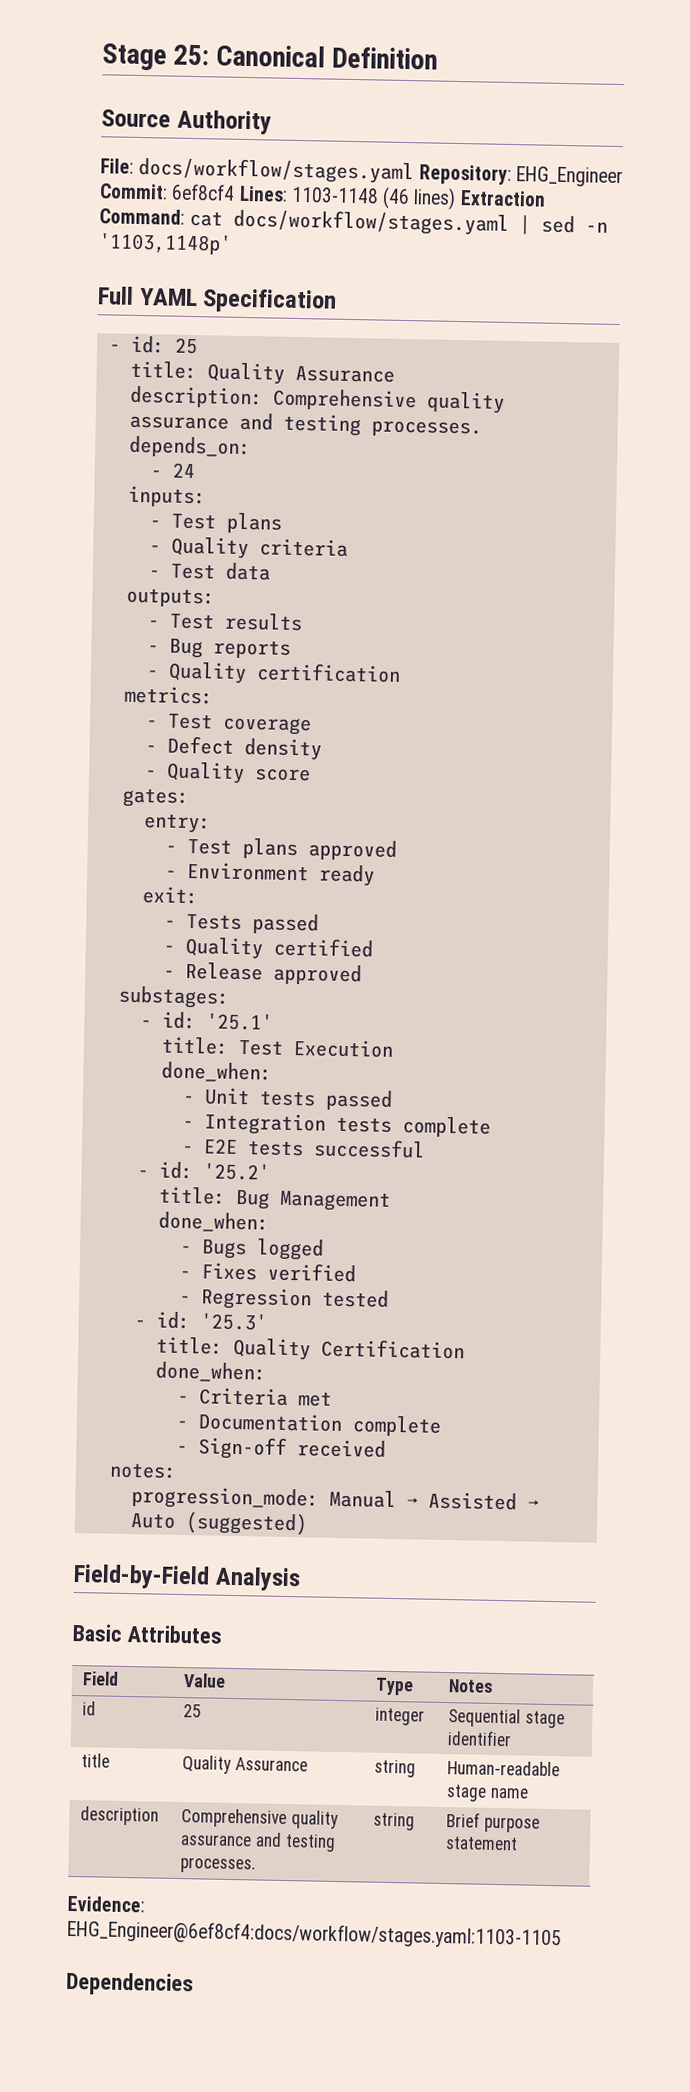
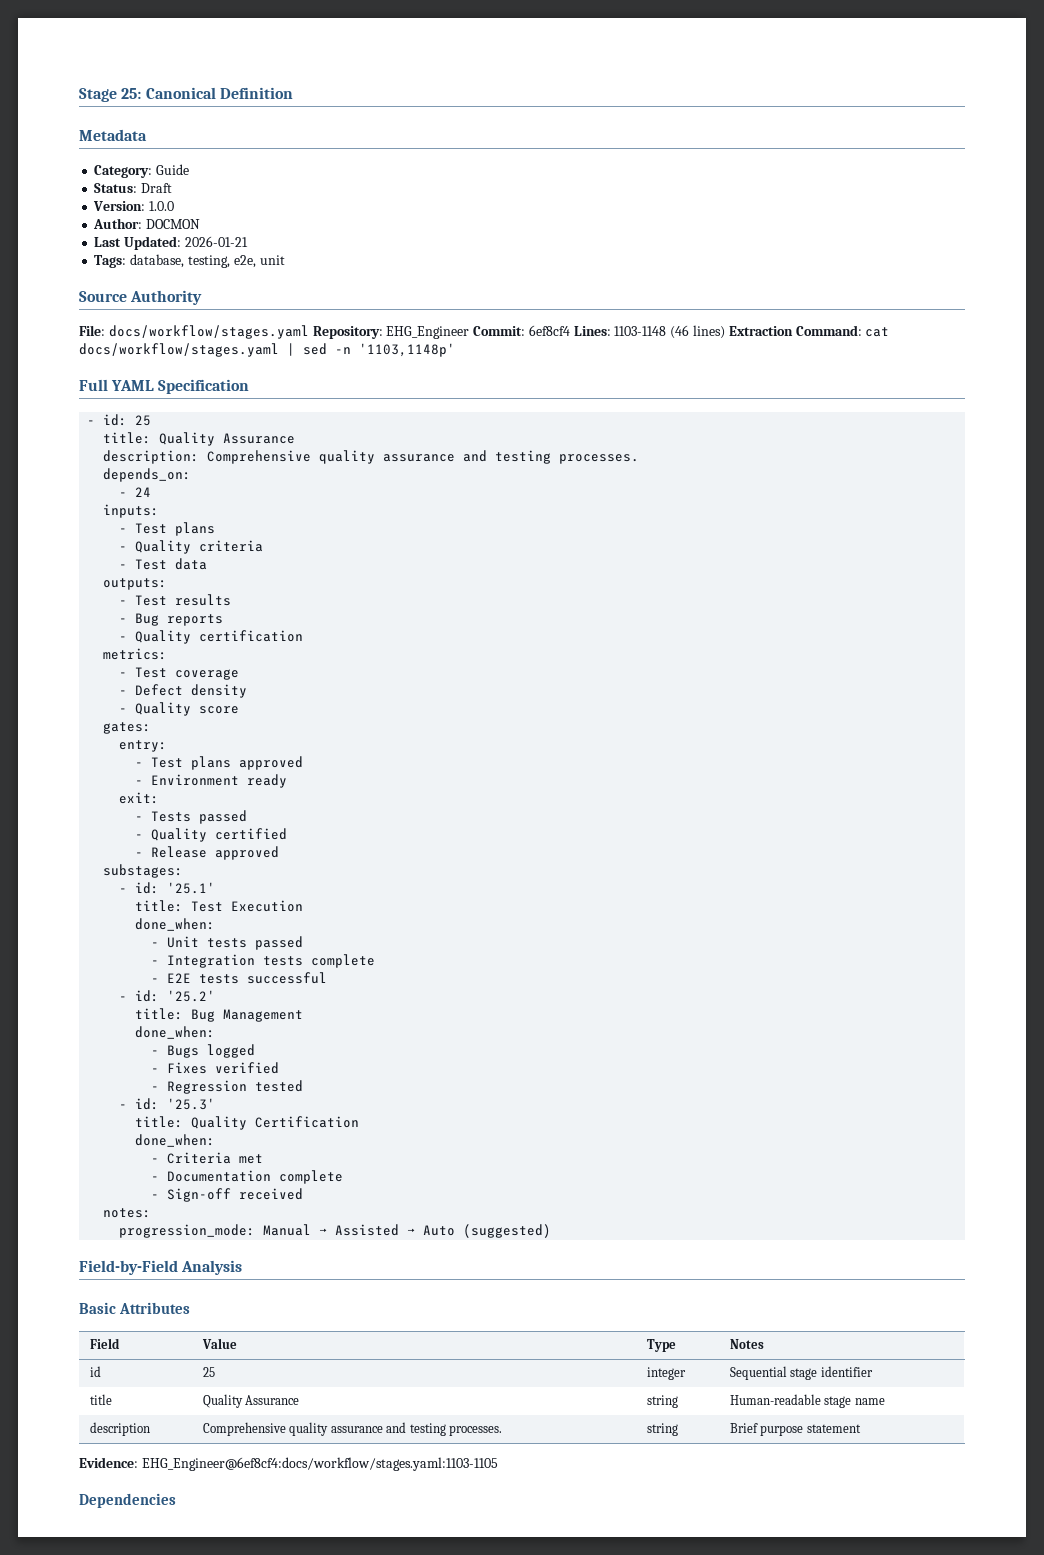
+ Metadata
+ Category: Guide
+ Status: Draft
+ Version: 1.0.0
+ Author: DOCMON
+ Last Updated: 2026-01-21
+ Tags: database, testing, e2e, unit

